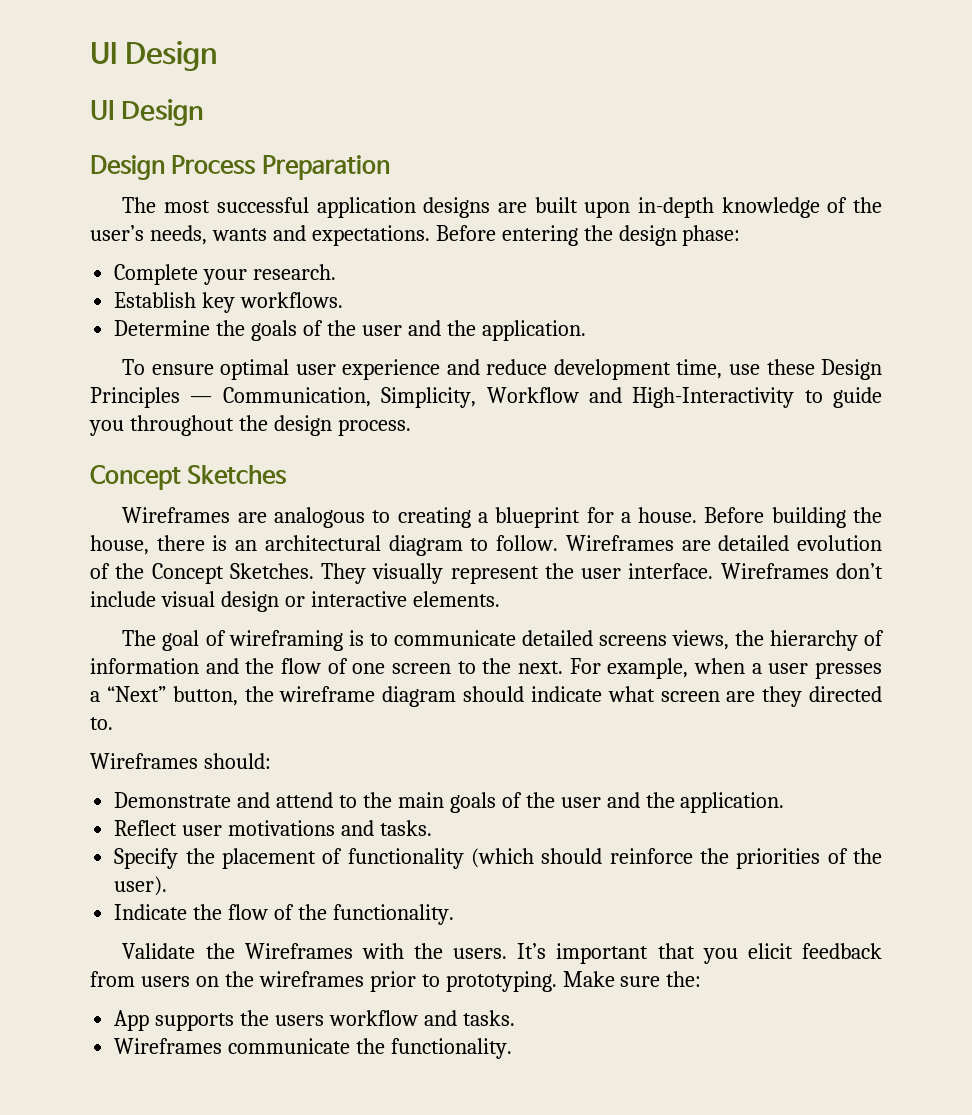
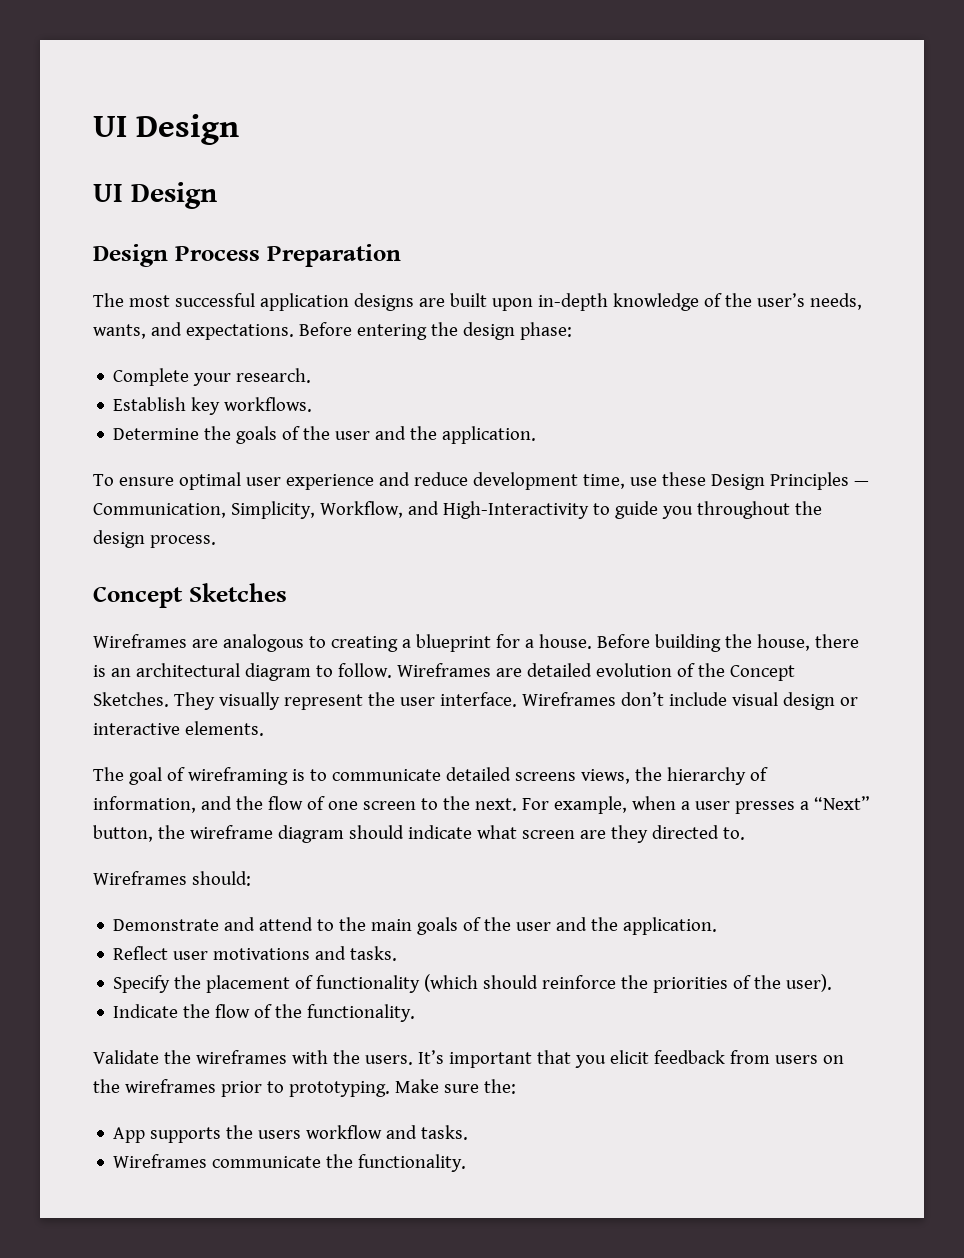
- The most successful application designs are built upon in-depth knowledge of the user’s needs, wants and expectations.
+ The most successful application designs are built upon in-depth knowledge of the user’s needs, wants, and expectations.
- To ensure optimal user experience and reduce development time, use these Design Principles — Communication, Simplicity, Workflow and High-Interactivity to guide you throughout the design process.
+ To ensure optimal user experience and reduce development time, use these Design Principles — Communication, Simplicity, Workflow, and High-Interactivity to guide you throughout the design process.
- The goal of wireframing is to communicate detailed screens views, the hierarchy of information and the flow of one screen to the next.
+ The goal of wireframing is to communicate detailed screens views, the hierarchy of information, and the flow of one screen to the next.
- Validate the Wireframes with the users.
+ Validate the wireframes with the users.

